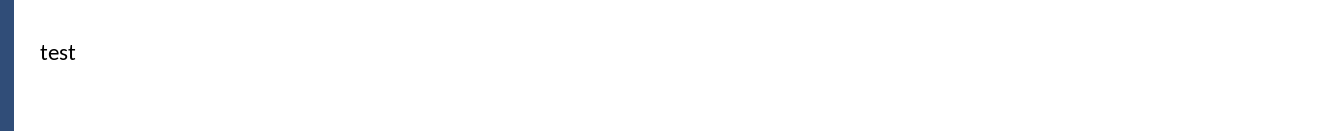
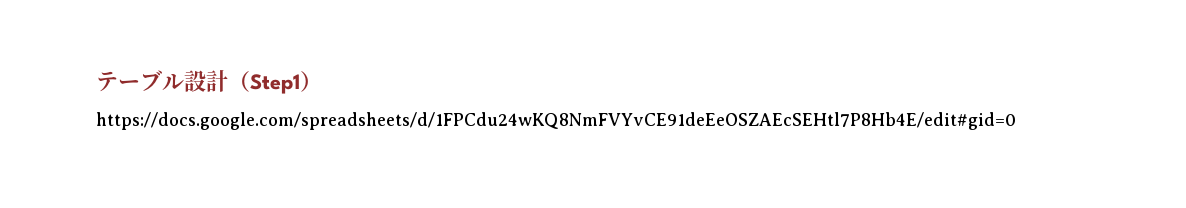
- test
+ テーブル設計（Step1）
+ https://docs.google.com/spreadsheets/d/1FPCdu24wKQ8NmFVYvCE91deEeOSZAEcSEHtl7P8Hb4E/edit#gid=0

